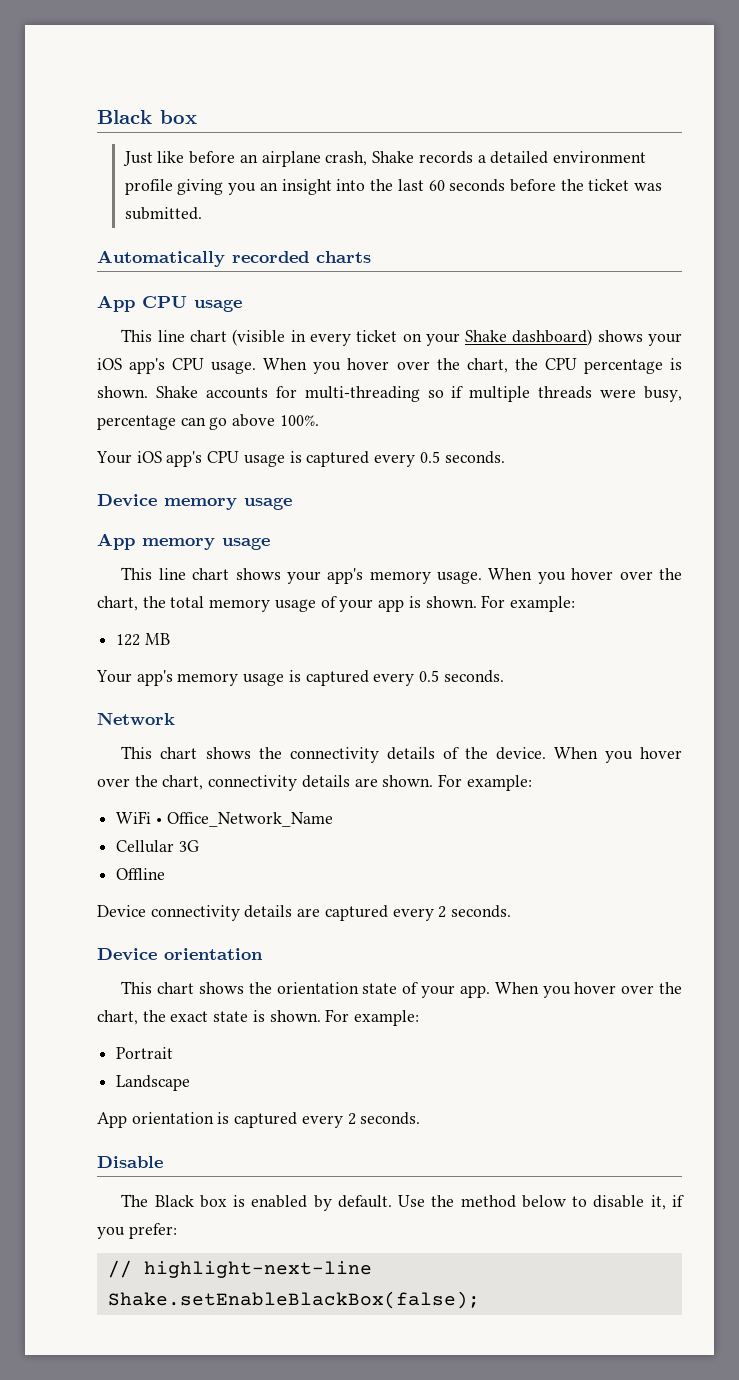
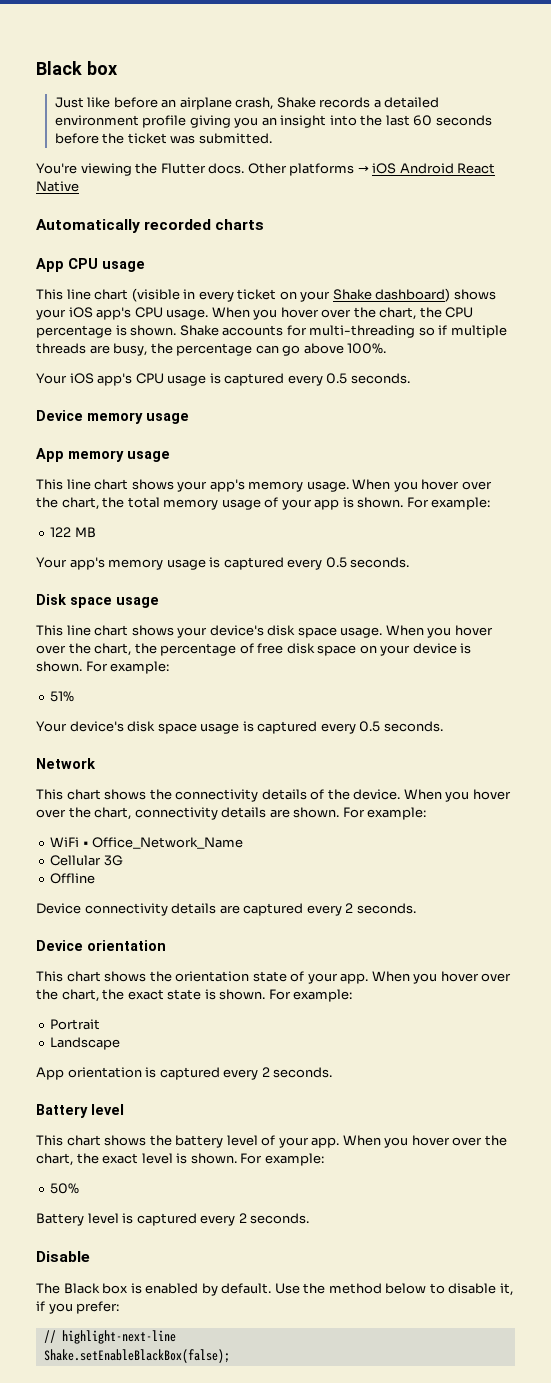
+ You're viewing the Flutter docs. Other platforms → iOS Android React Native
- Shake accounts for multi-threading so if multiple threads were busy, percentage can go above 100%.
+ Shake accounts for multi-threading so if multiple threads are busy, the percentage can go above 100%.
+ Disk space usage
+ This line chart shows your device's disk space usage. When you hover over the chart, the percentage of free disk space on your device is shown. For example:
+ 51%
+ Your device's disk space usage is captured every 0.5 seconds.
  App orientation is captured every 2 seconds.
+ Battery level
+ This chart shows the battery level of your app. When you hover over the chart, the exact level is shown. For example:
+ 50%
+ Battery level is captured every 2 seconds.

